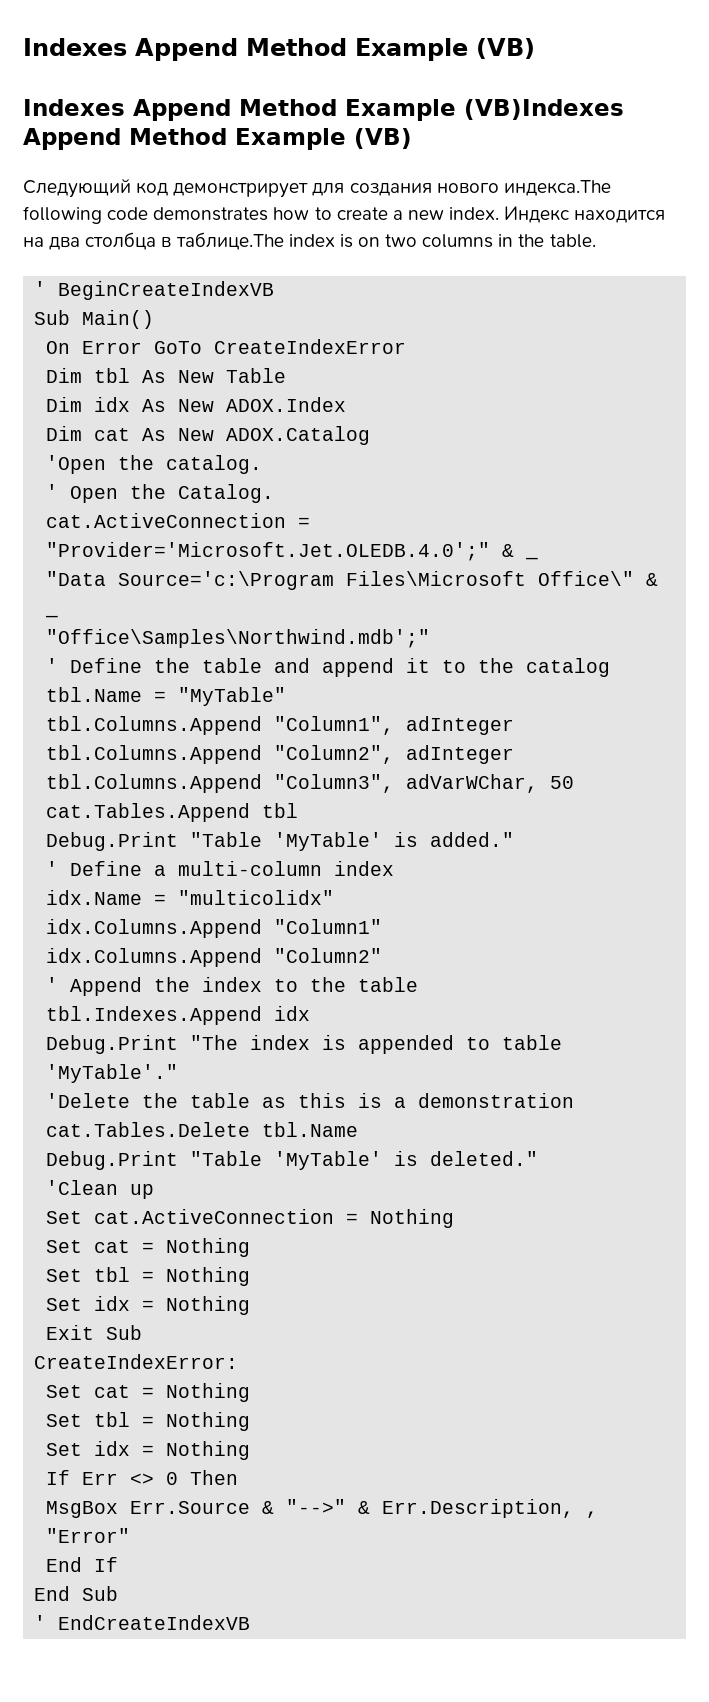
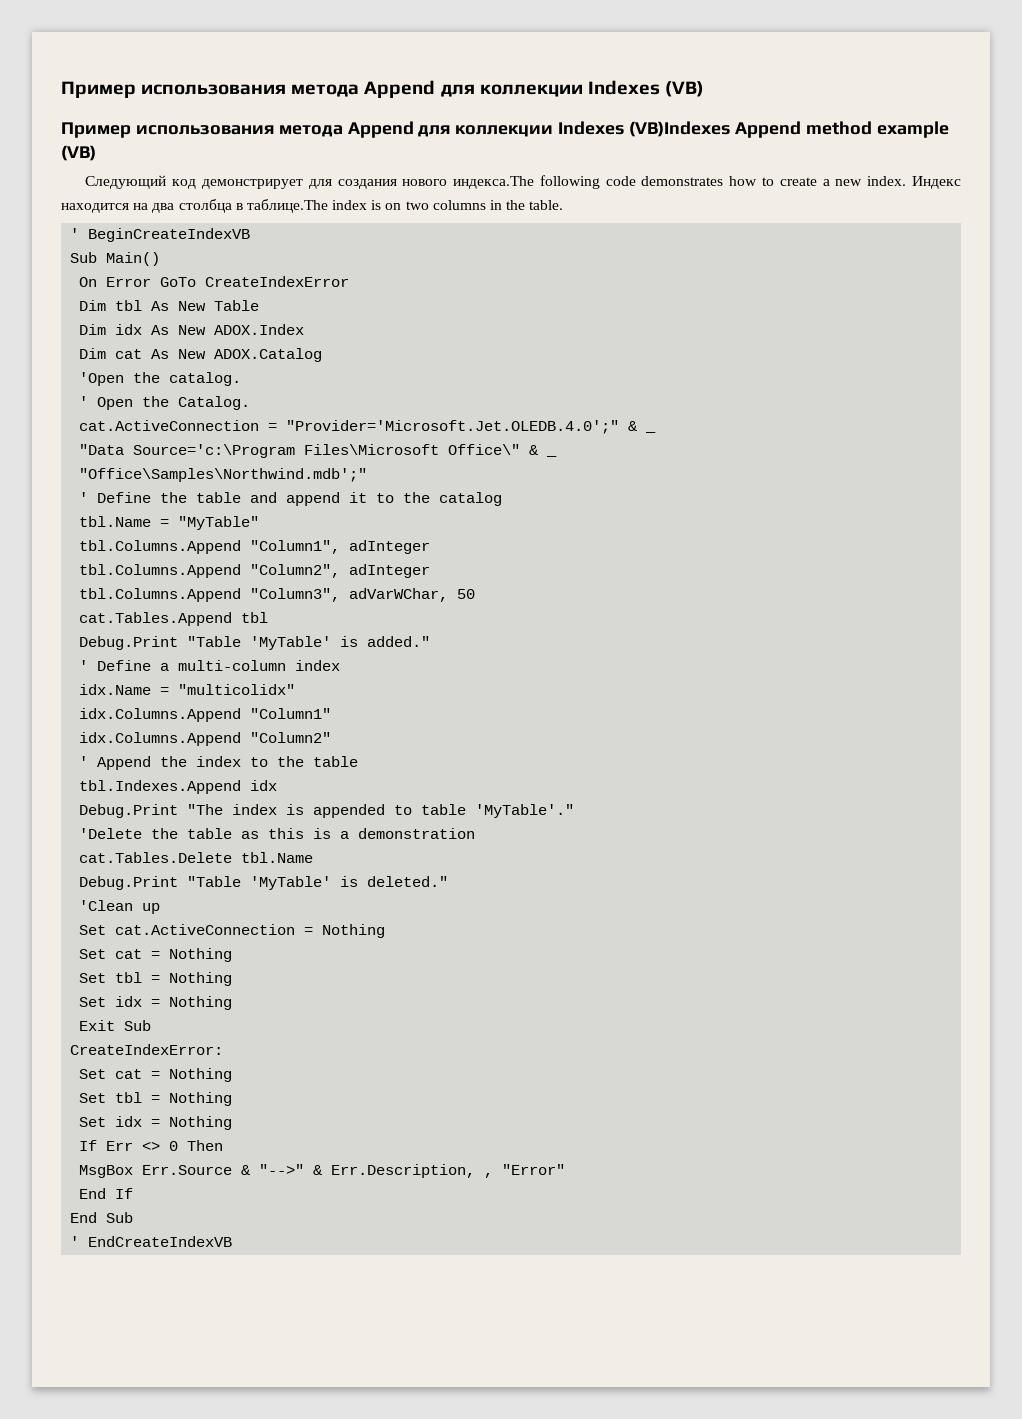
- Indexes Append Method Example (VB)
- Indexes Append Method Example (VB)Indexes Append Method Example (VB)
+ Пример использования метода Append для коллекции Indexes (VB)
+ Пример использования метода Append для коллекции Indexes (VB)Indexes Append method example (VB)

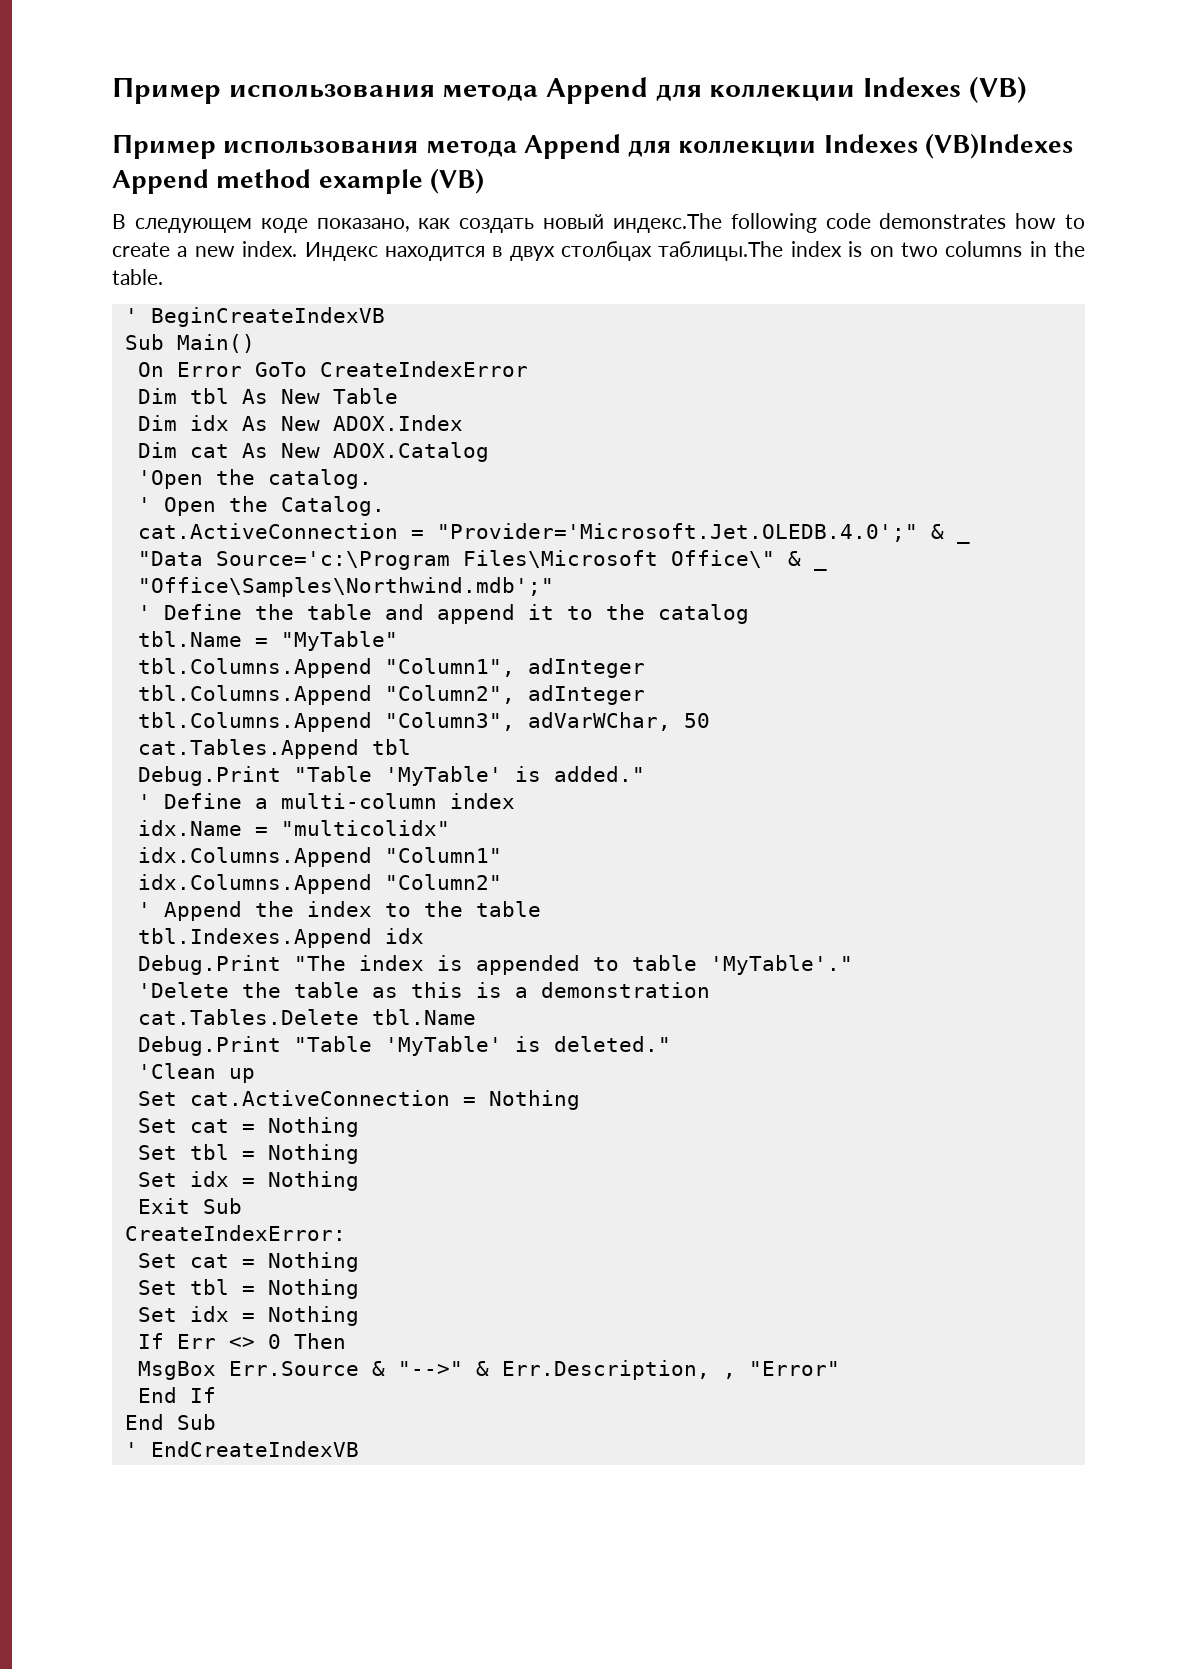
- Следующий код демонстрирует для создания нового индекса.The following code demonstrates how to create a new index.
+ В следующем коде показано, как создать новый индекс.The following code demonstrates how to create a new index.
- Индекс находится на два столбца в таблице.The index is on two columns in the table.
+ Индекс находится в двух столбцах таблицы.The index is on two columns in the table.

